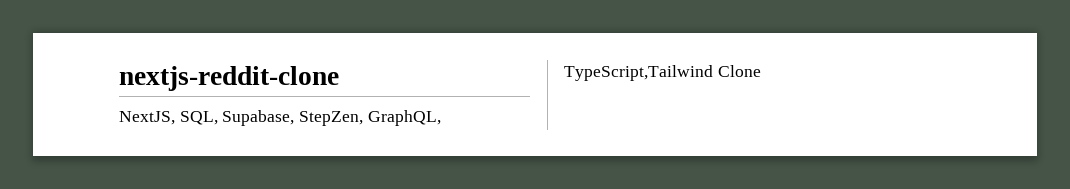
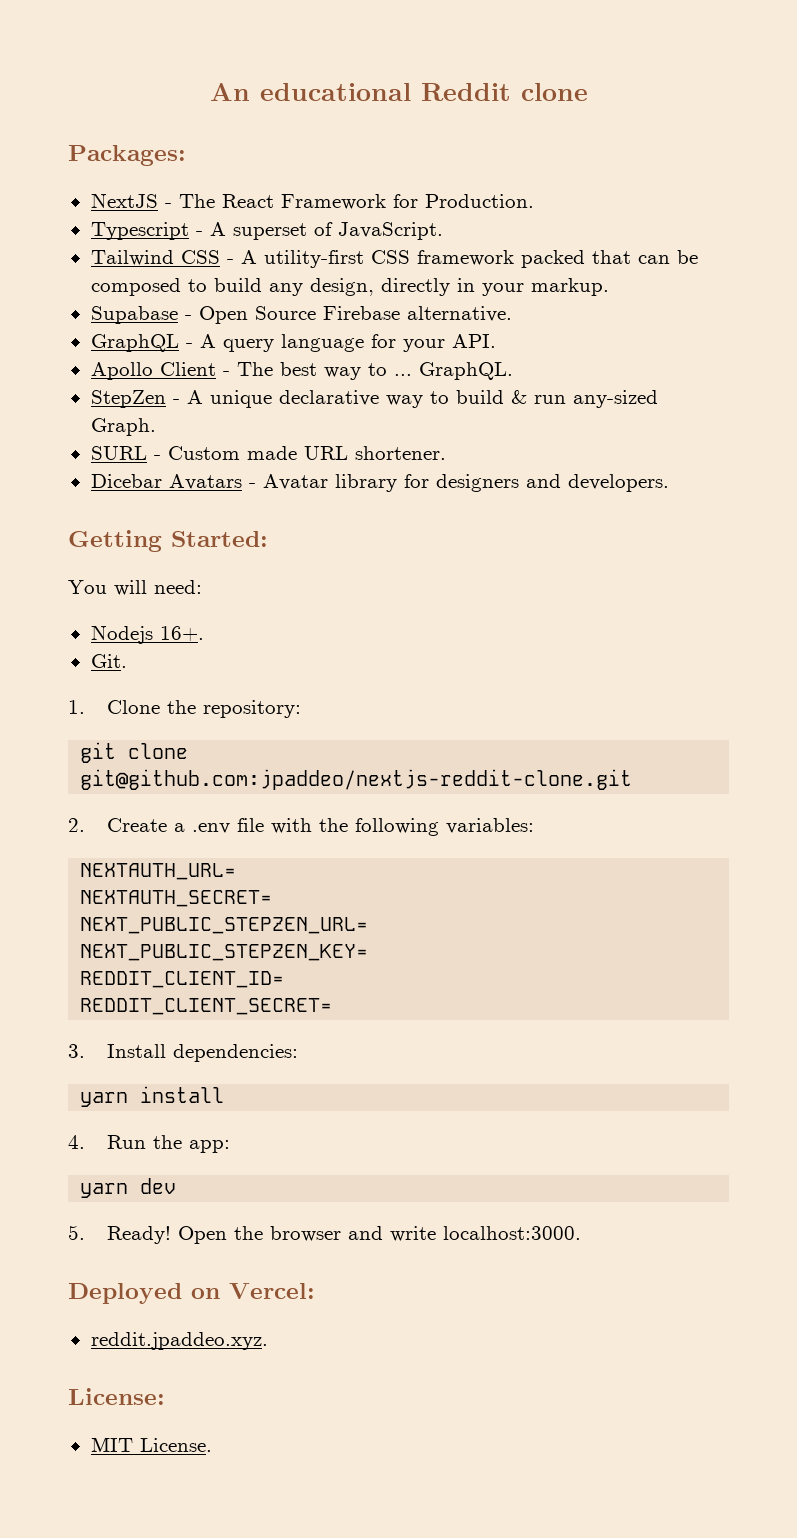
- nextjs-reddit-clone
- NextJS, SQL, Supabase, StepZen, GraphQL, TypeScript,Tailwind Clone
+ An educational Reddit clone
+ Packages:
+ NextJS - The React Framework for Production.
+ Typescript - A superset of JavaScript.
+ Tailwind CSS - A utility-first CSS framework packed that can be composed to build any design, directly in your markup.
+ Supabase - Open Source Firebase alternative.
+ GraphQL - A query language for your API.
+ Apollo Client - The best way to ... GraphQL.
+ StepZen - A unique declarative way to build & run any-sized Graph.
+ SURL - Custom made URL shortener.
+ Dicebar Avatars - Avatar library for designers and developers.
+ Getting Started:
+ You will need:
+ Nodejs 16+.
+ Git.
+ 1. Clone the repository:
+ git clone git@github.com:jpaddeo/nextjs-reddit-clone.git
+ 2. Create a .env file with the following variables:
+ NEXTAUTH_URL=
+ NEXTAUTH_SECRET=
+ NEXT_PUBLIC_STEPZEN_URL=
+ NEXT_PUBLIC_STEPZEN_KEY=
+ REDDIT_CLIENT_ID=
+ REDDIT_CLIENT_SECRET=
+ 3. Install dependencies:
+ yarn install
+ 4. Run the app:
+ yarn dev
+ 5. Ready! Open the browser and write localhost:3000.
+ Deployed on Vercel:
+ reddit.jpaddeo.xyz.
+ License:
+ MIT License.

